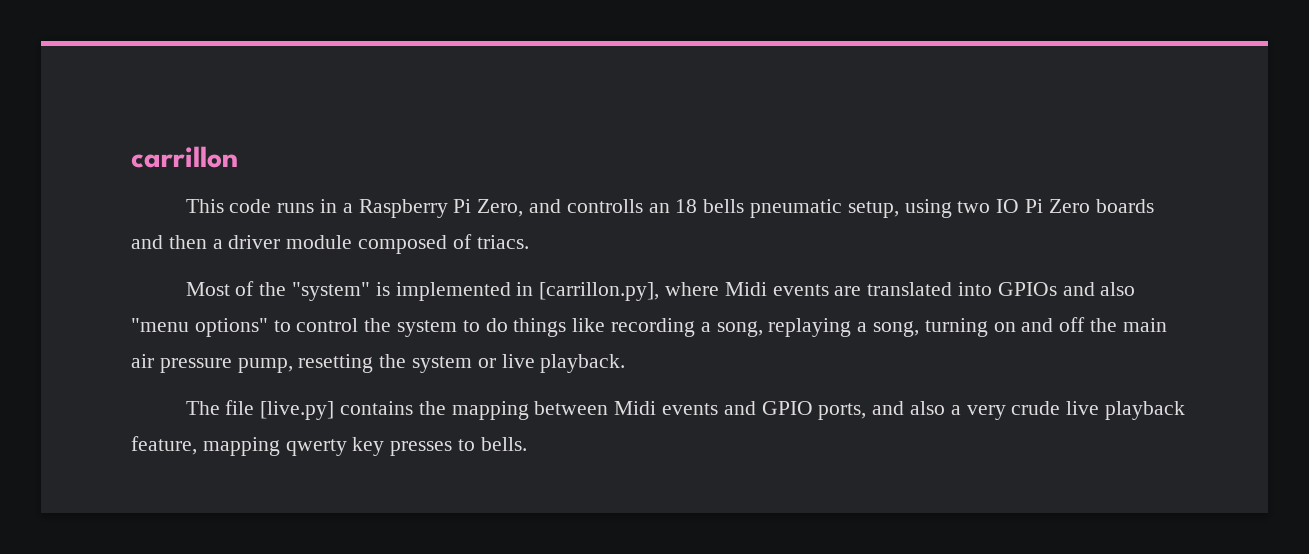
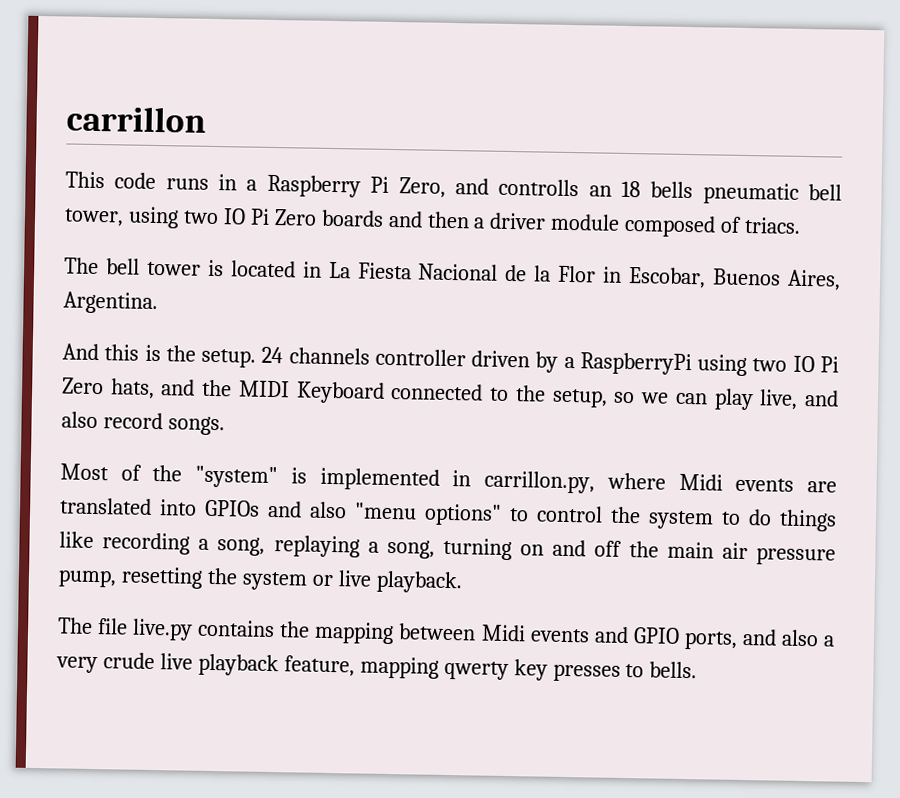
- This code runs in a Raspberry Pi Zero, and controlls an 18 bells pneumatic setup, using two IO Pi Zero boards and then a driver module composed of triacs.
+ This code runs in a Raspberry Pi Zero, and controlls an 18 bells pneumatic bell tower, using two IO Pi Zero boards and then a driver module composed of triacs.
+ The bell tower is located in La Fiesta Nacional de la Flor in Escobar, Buenos Aires, Argentina.
+ And this is the setup. 24 channels controller driven by a RaspberryPi using two IO Pi Zero hats, and the MIDI Keyboard connected to the setup, so we can play live, and also record songs.
- Most of the "system" is implemented in [carrillon.py], where Midi events are translated into GPIOs and also "menu options" to control the system to do things like recording a song, replaying a song, turning on and off the main air pressure pump, resetting the system or live playback.
+ Most of the "system" is implemented in carrillon.py, where Midi events are translated into GPIOs and also "menu options" to control the system to do things like recording a song, replaying a song, turning on and off the main air pressure pump, resetting the system or live playback.
- The file [live.py] contains the mapping between Midi events and GPIO ports, and also a very crude live playback feature, mapping qwerty key presses to bells.
+ The file live.py contains the mapping between Midi events and GPIO ports, and also a very crude live playback feature, mapping qwerty key presses to bells.

